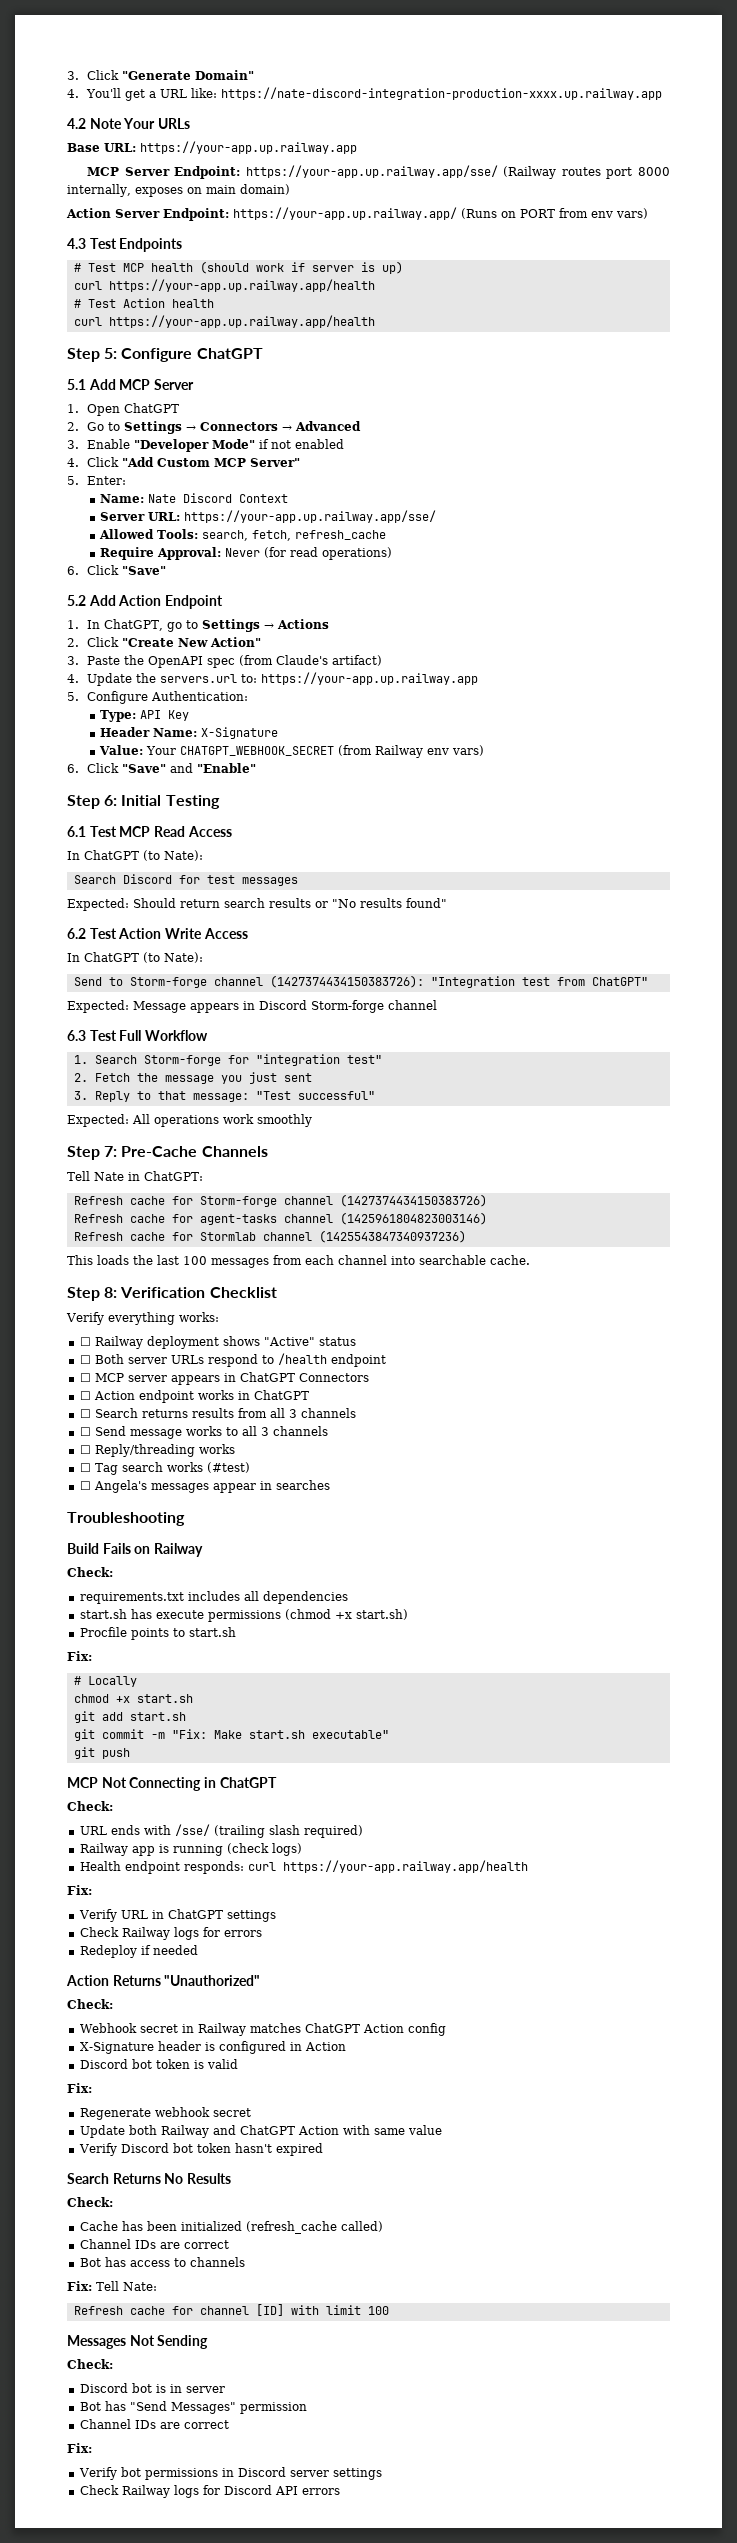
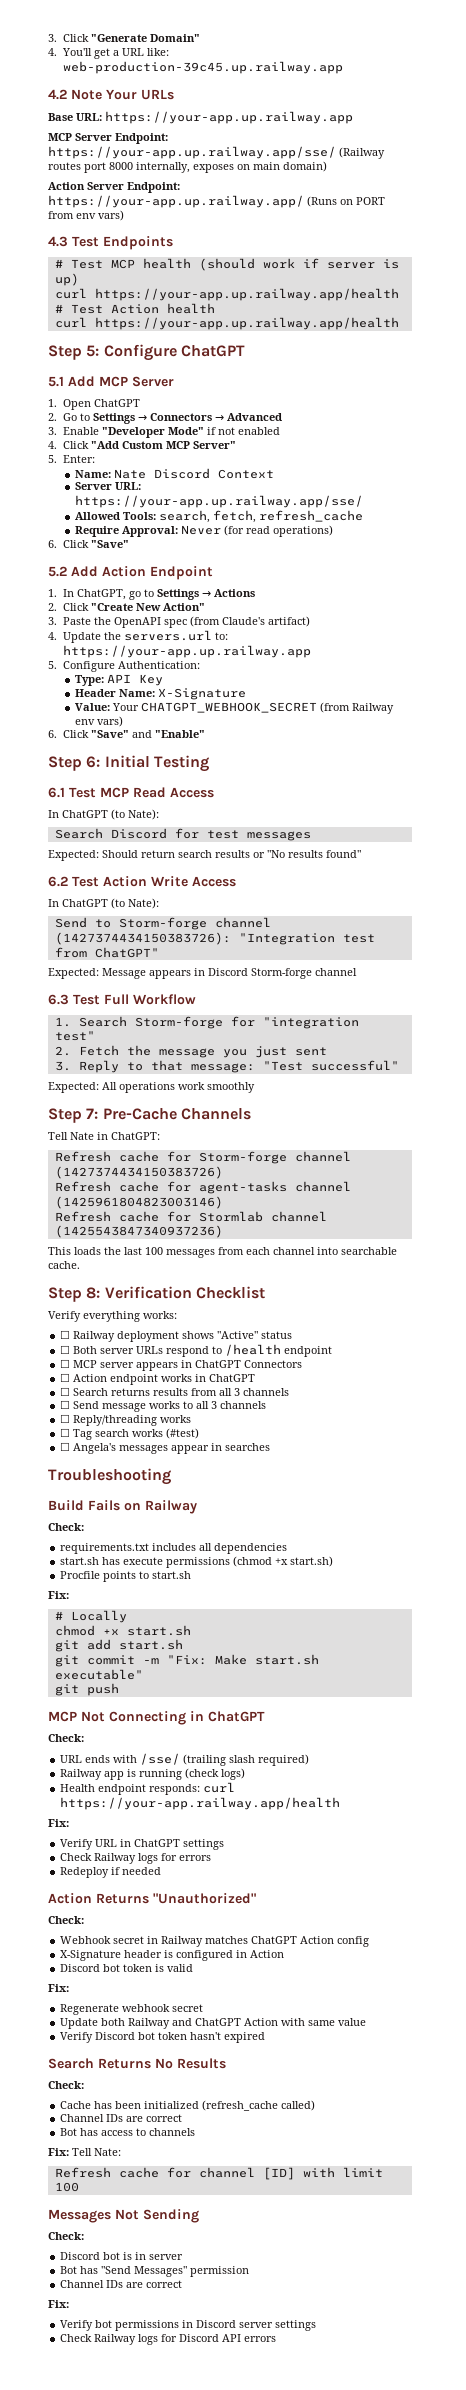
- 4. You'll get a URL like: https://nate-discord-integration-production-xxxx.up.railway.app
+ 4. You'll get a URL like: web-production-39c45.up.railway.app

